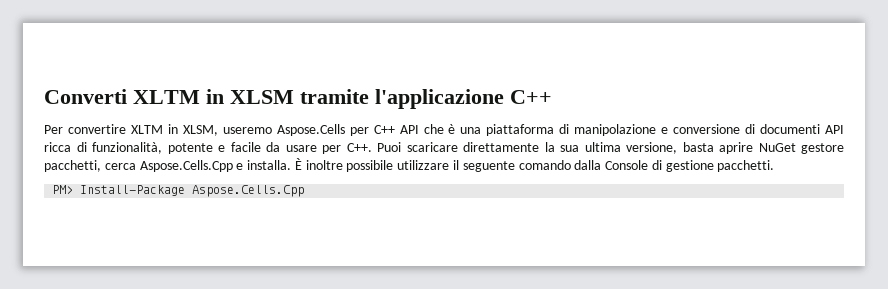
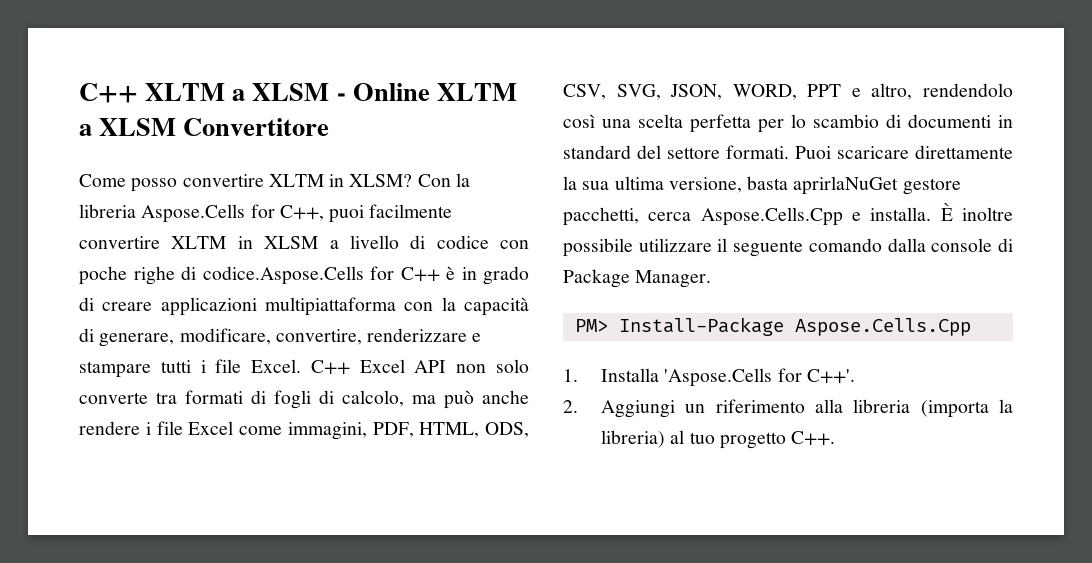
- Converti XLTM in XLSM tramite l'applicazione C++
- Per convertire XLTM in XLSM, useremo Aspose.Cells per C++ API che è una piattaforma di manipolazione e conversione di documenti API ricca di funzionalità, potente e facile da usare per C++. Puoi scaricare direttamente la sua ultima versione, basta aprire NuGet gestore pacchetti, cerca Aspose.Cells.Cpp e installa.
+ C++ XLTM a XLSM - Online XLTM a XLSM Convertitore
+ Come posso convertire XLTM in XLSM? Con la libreria Aspose.Cells for C++, puoi facilmente convertire XLTM in XLSM a livello di codice con poche righe di codice.Aspose.Cells for C++ è in grado di creare applicazioni multipiattaforma con la capacità di generare, modificare, convertire, renderizzare e stampare tutti i file Excel. C++ Excel API non solo converte tra formati di fogli di calcolo, ma può anche rendere i file Excel come immagini, PDF, HTML, ODS, CSV, SVG, JSON, WORD, PPT e altro, rendendolo così una scelta perfetta per lo scambio di documenti in standard del settore formati. Puoi scaricare direttamente la sua ultima versione, basta aprirlaNuGet gestore pacchetti, cerca Aspose.Cells.Cpp e installa.
- È inoltre possibile utilizzare il seguente comando dalla Console di gestione pacchetti.
+ È inoltre possibile utilizzare il seguente comando dalla console di Package Manager.
+ 1. Installa 'Aspose.Cells for C++'.
+ 2. Aggiungi un riferimento alla libreria (importa la libreria) al tuo progetto C++.

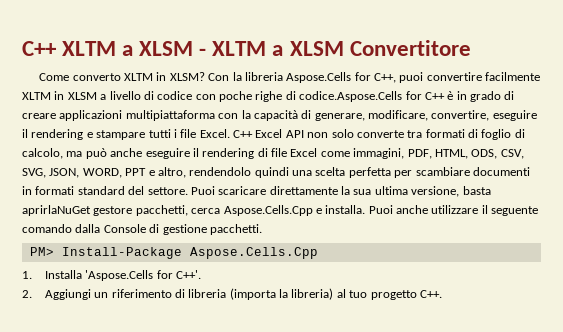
- C++ XLTM a XLSM - Online XLTM a XLSM Convertitore
+ C++ XLTM a XLSM - XLTM a XLSM Convertitore
- Come posso convertire XLTM in XLSM?
+ Come converto XLTM in XLSM?
- Con la libreria Aspose.Cells for C++, puoi facilmente convertire XLTM in XLSM a livello di codice con poche righe di codice.Aspose.Cells for C++ è in grado di creare applicazioni multipiattaforma con la capacità di generare, modificare, convertire, renderizzare e stampare tutti i file Excel.
+ Con la libreria Aspose.Cells for C++, puoi convertire facilmente XLTM in XLSM a livello di codice con poche righe di codice.Aspose.Cells for C++ è in grado di creare applicazioni multipiattaforma con la capacità di generare, modificare, convertire, eseguire il rendering e stampare tutti i file Excel.
- C++ Excel API non solo converte tra formati di fogli di calcolo, ma può anche rendere i file Excel come immagini, PDF, HTML, ODS, CSV, SVG, JSON, WORD, PPT e altro, rendendolo così una scelta perfetta per lo scambio di documenti in standard del settore formati.
+ C++ Excel API non solo converte tra formati di foglio di calcolo, ma può anche eseguire il rendering di file Excel come immagini, PDF, HTML, ODS, CSV, SVG, JSON, WORD, PPT e altro, rendendolo quindi una scelta perfetta per scambiare documenti in formati standard del settore.
- È inoltre possibile utilizzare il seguente comando dalla console di Package Manager.
+ Puoi anche utilizzare il seguente comando dalla Console di gestione pacchetti.
- 2. Aggiungi un riferimento alla libreria (importa la libreria) al tuo progetto C++.
+ 2. Aggiungi un riferimento di libreria (importa la libreria) al tuo progetto C++.

